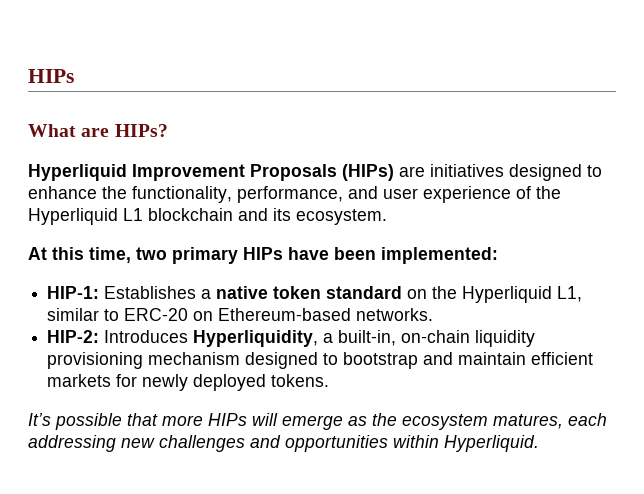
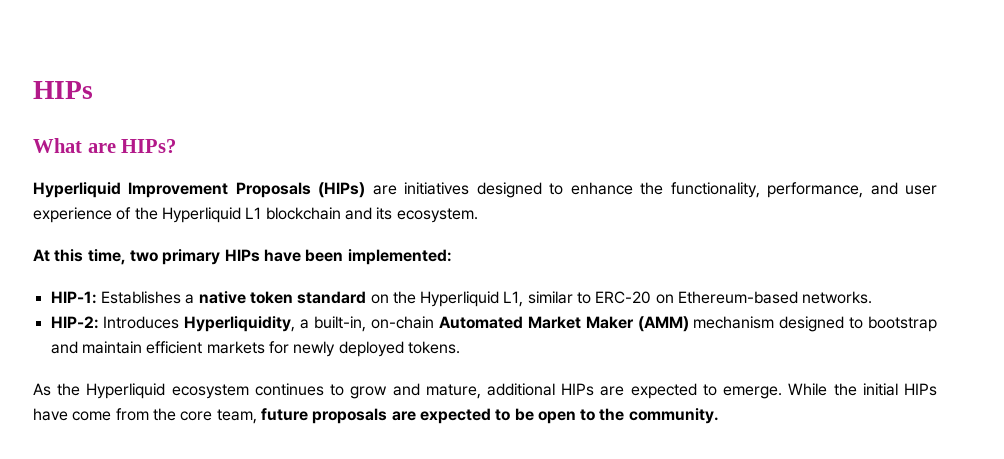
- HIP-2: Introduces Hyperliquidity, a built-in, on-chain liquidity provisioning mechanism designed to bootstrap and maintain efficient markets for newly deployed tokens.
+ HIP-2: Introduces Hyperliquidity, a built-in, on-chain Automated Market Maker (AMM) mechanism designed to bootstrap and maintain efficient markets for newly deployed tokens.
- It’s possible that more HIPs will emerge as the ecosystem matures, each addressing new challenges and opportunities within Hyperliquid.
+ As the Hyperliquid ecosystem continues to grow and mature, additional HIPs are expected to emerge. While the initial HIPs have come from the core team, future proposals are expected to be open to the community.

